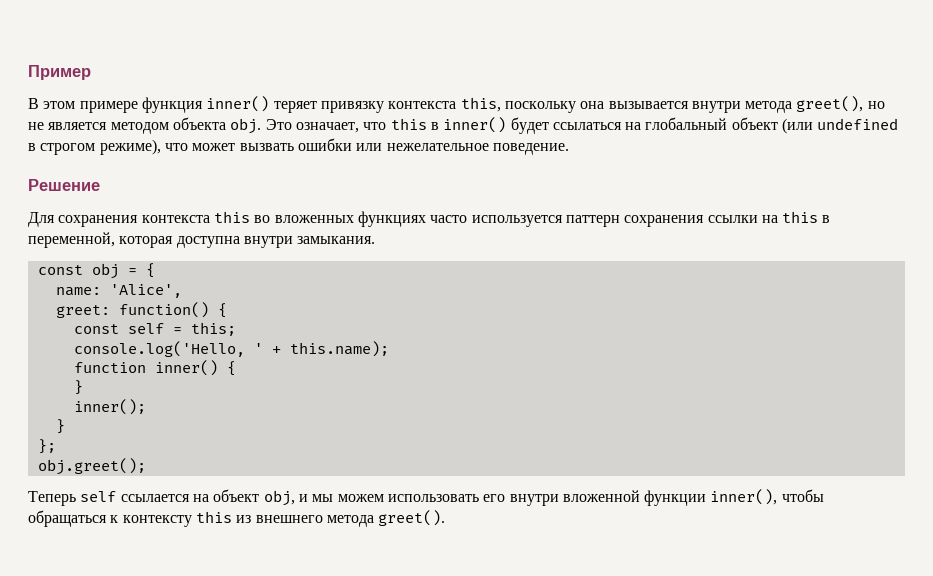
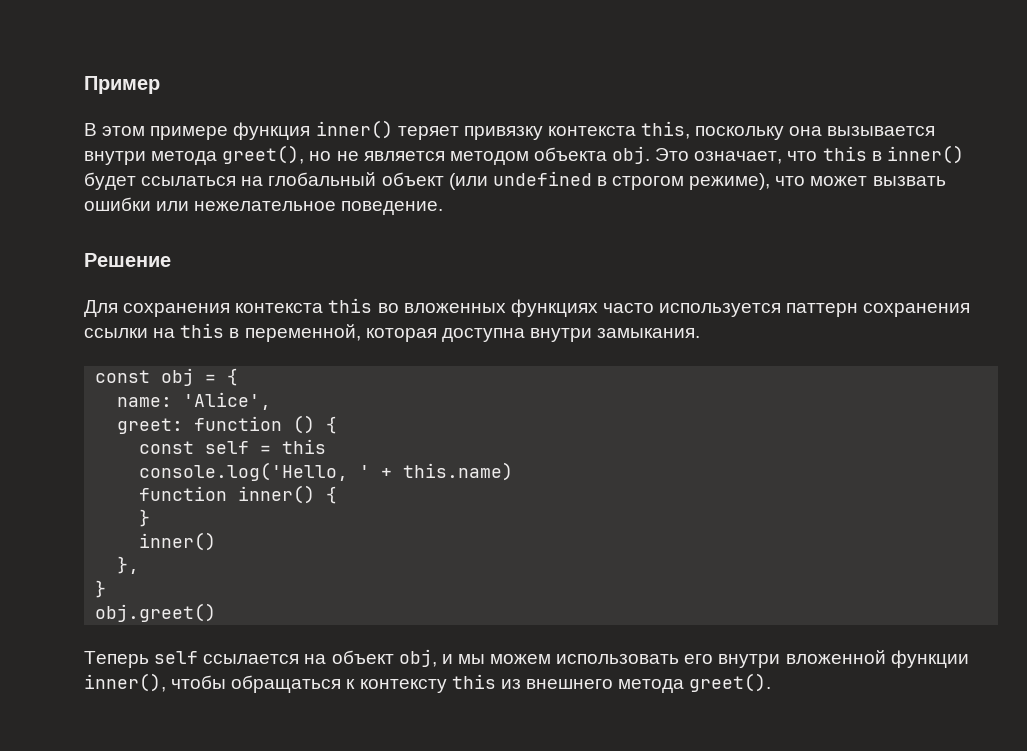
- greet: function() {
+ greet: function () {
- const self = this;
+ const self = this
- console.log('Hello, ' + this.name);
+ console.log('Hello, ' + this.name)
  function inner() {
  }
- inner();
+ inner()
+ },
  }
- };
- obj.greet();
+ obj.greet()

